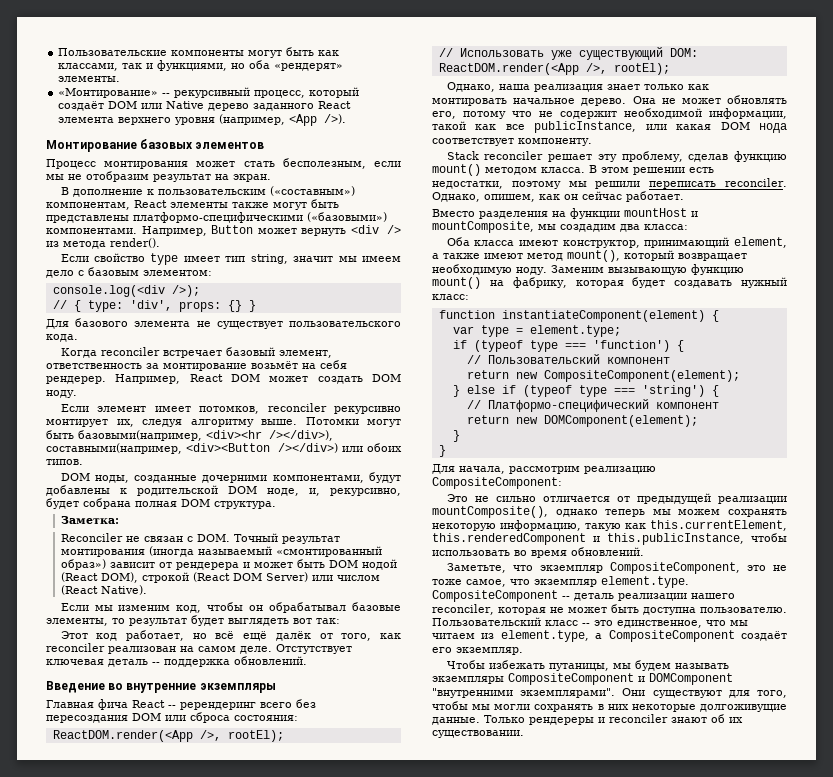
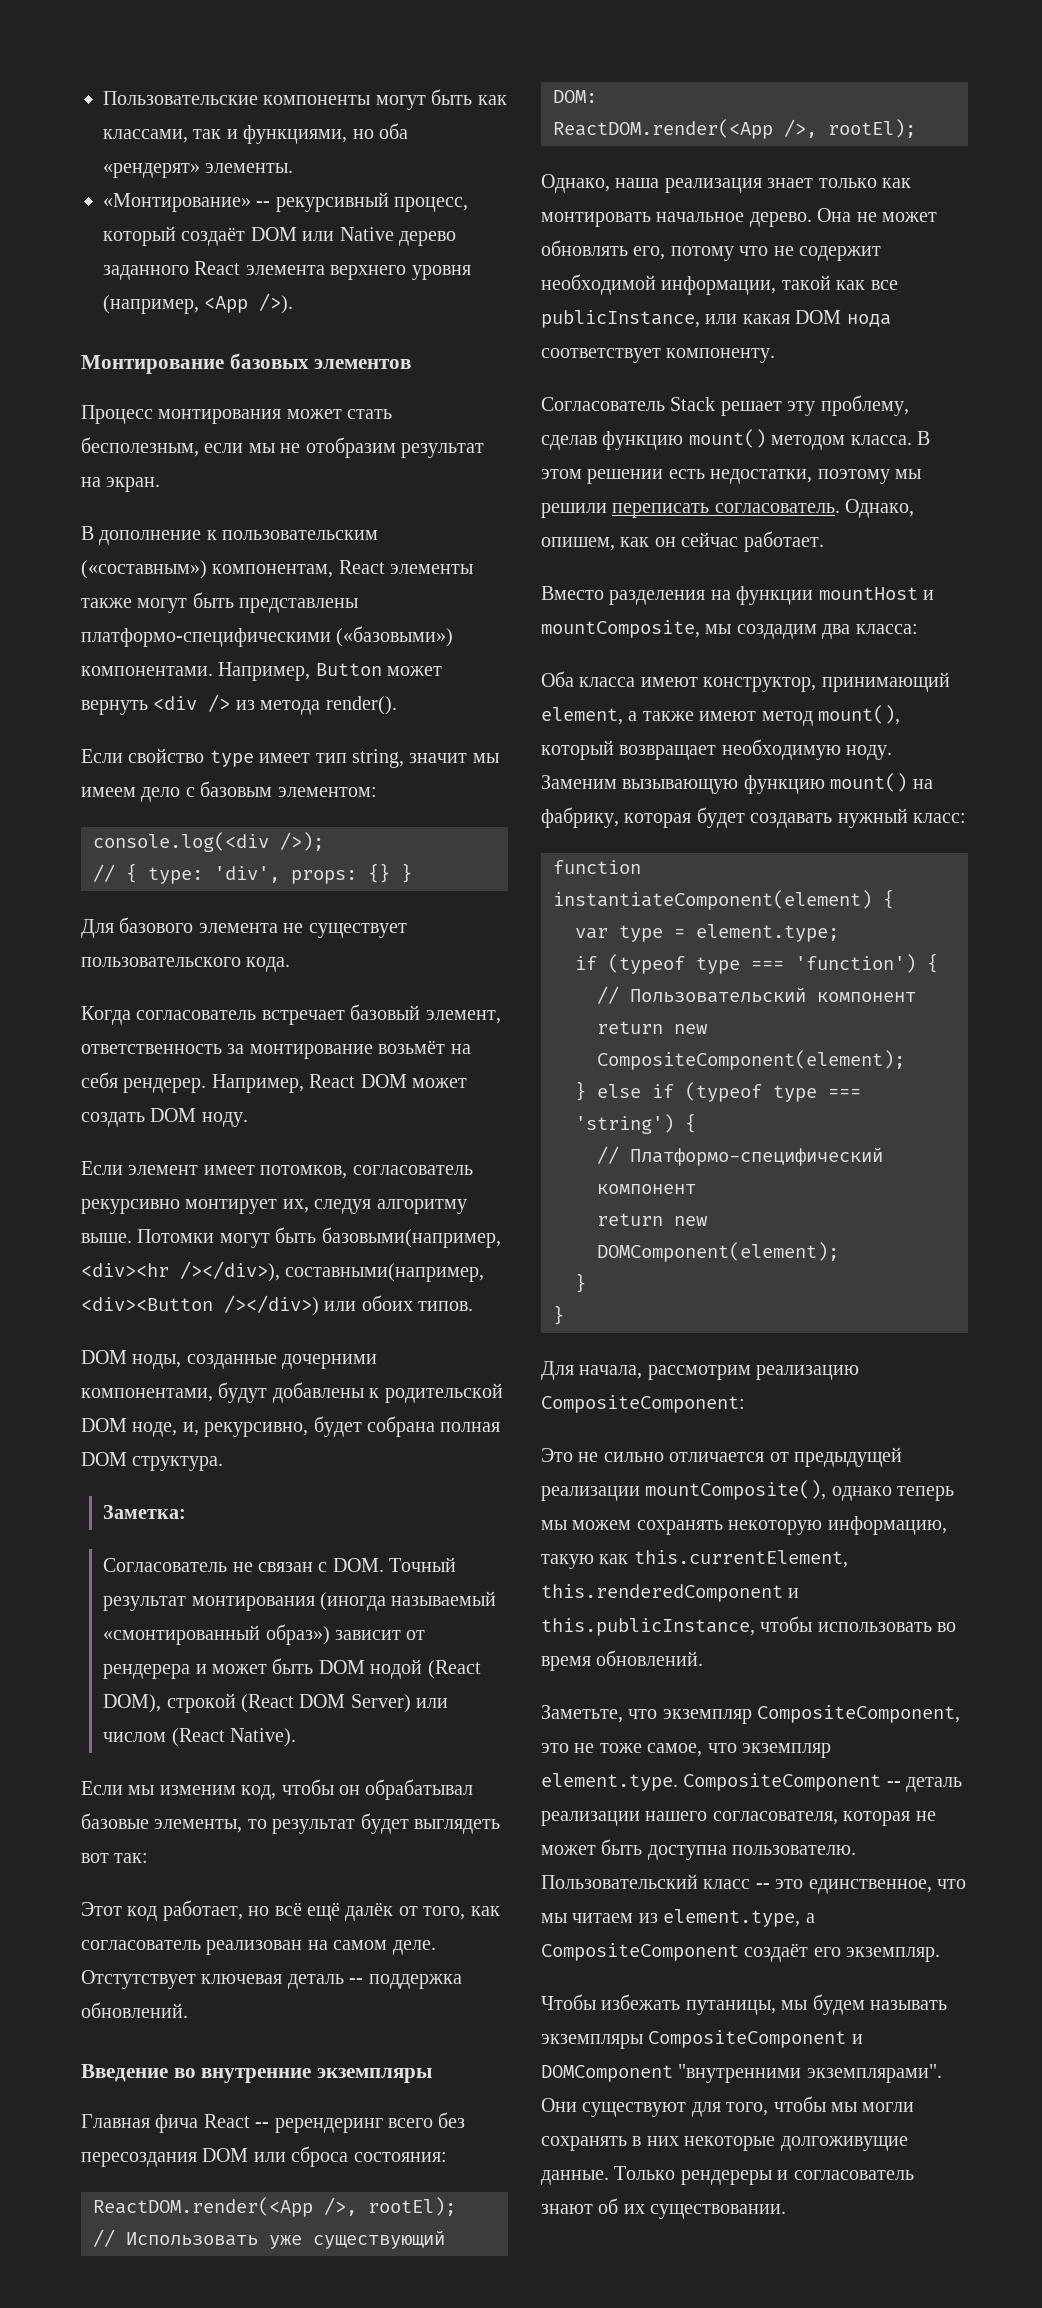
- Когда reconciler встречает базовый элемент, ответственность за монтирование возьмёт на себя рендерер.
+ Когда согласователь встречает базовый элемент, ответственность за монтирование возьмёт на себя рендерер.
- Если элемент имеет потомков, reconciler рекурсивно монтирует их, следуя алгоритму выше.
+ Если элемент имеет потомков, согласователь рекурсивно монтирует их, следуя алгоритму выше.
- Reconciler не связан с DOM. Точный результат монтирования (иногда называемый «смонтированный образ») зависит от рендерера и может быть DOM нодой (React DOM), строкой (React DOM Server) или числом (React Native).
+ Согласователь не связан с DOM. Точный результат монтирования (иногда называемый «смонтированный образ») зависит от рендерера и может быть DOM нодой (React DOM), строкой (React DOM Server) или числом (React Native).
- Этот код работает, но всё ещё далёк от того, как reconciler реализован на самом деле.
+ Этот код работает, но всё ещё далёк от того, как согласователь реализован на самом деле.
- Stack reconciler решает эту проблему, сделав функцию mount() методом класса.
+ Согласователь Stack решает эту проблему, сделав функцию mount() методом класса.
- В этом решении есть недостатки, поэтому мы решили переписать reconciler.
+ В этом решении есть недостатки, поэтому мы решили переписать согласователь.
- Заметьте, что экземпляр CompositeComponent, это не тоже самое, что экземпляр element.type. CompositeComponent -- деталь реализации нашего reconciler, которая не может быть доступна пользователю.
+ Заметьте, что экземпляр CompositeComponent, это не тоже самое, что экземпляр element.type. CompositeComponent -- деталь реализации нашего согласователя, которая не может быть доступна пользователю.
- Только рендереры и reconciler знают об их существовании.
+ Только рендереры и согласователь знают об их существовании.

